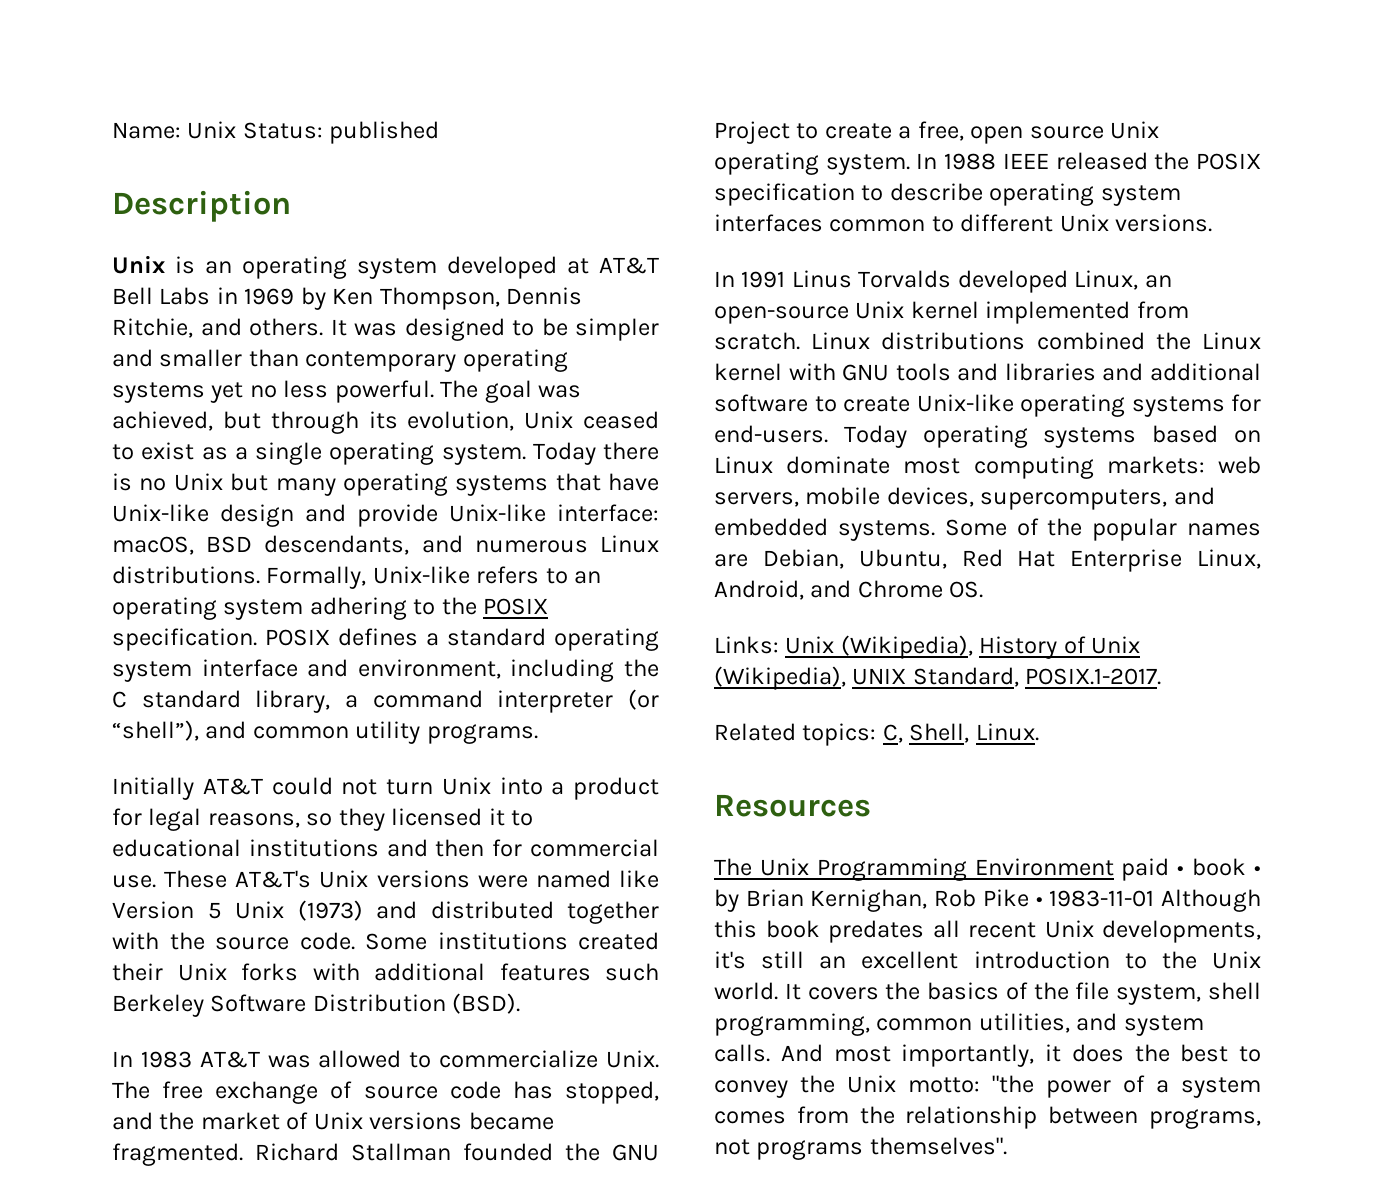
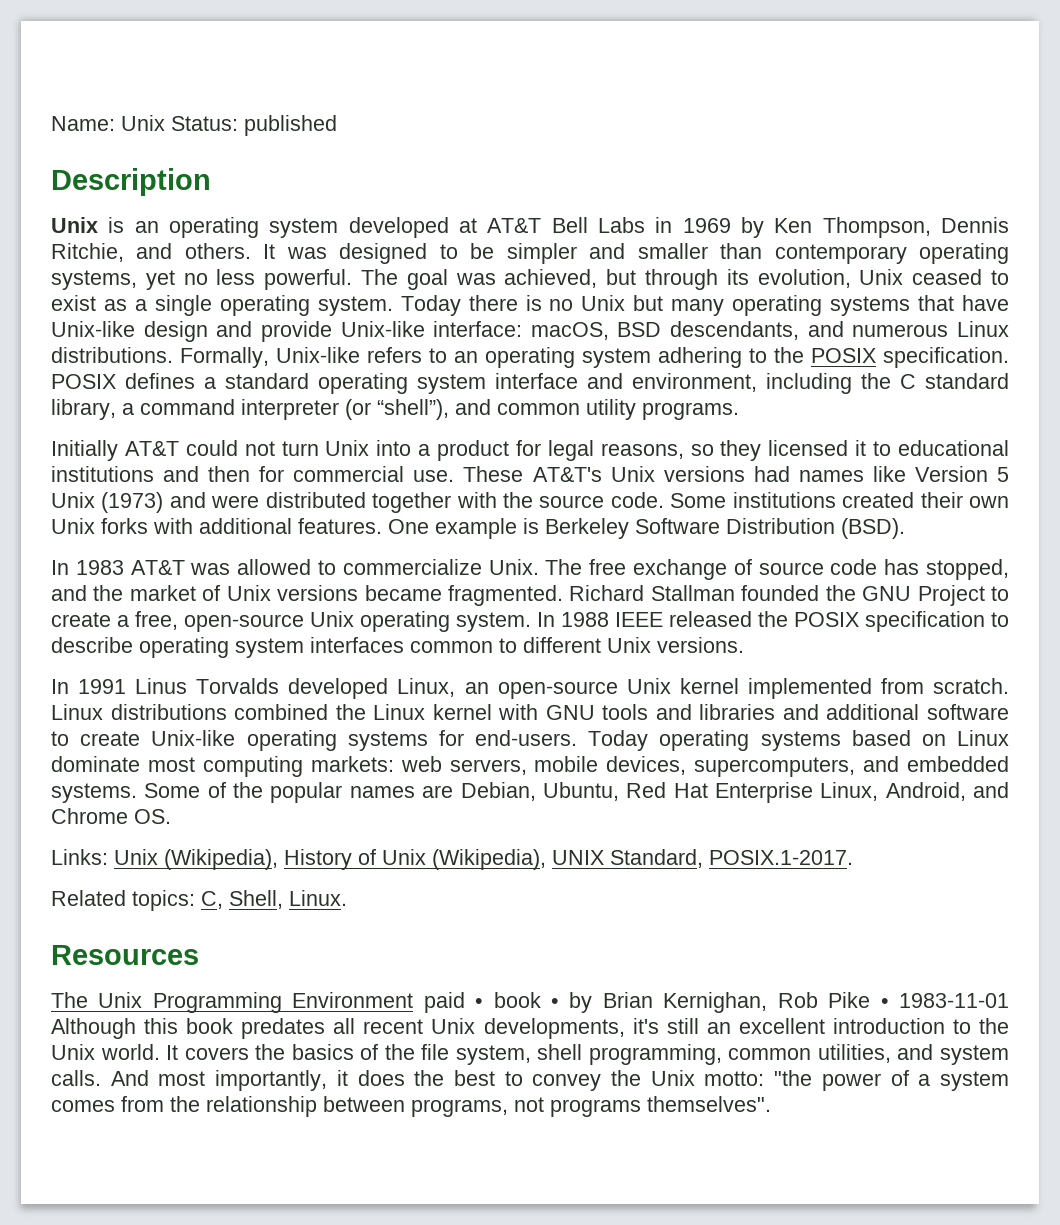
- It was designed to be simpler and smaller than contemporary operating systems yet no less powerful.
+ It was designed to be simpler and smaller than contemporary operating systems, yet no less powerful.
- These AT&T's Unix versions were named like Version 5 Unix (1973) and distributed together with the source code.
+ These AT&T's Unix versions had names like Version 5 Unix (1973) and were distributed together with the source code.
- Some institutions created their Unix forks with additional features such Berkeley Software Distribution (BSD).
+ Some institutions created their own Unix forks with additional features. One example is Berkeley Software Distribution (BSD).
- Richard Stallman founded the GNU Project to create a free, open source Unix operating system.
+ Richard Stallman founded the GNU Project to create a free, open-source Unix operating system.

